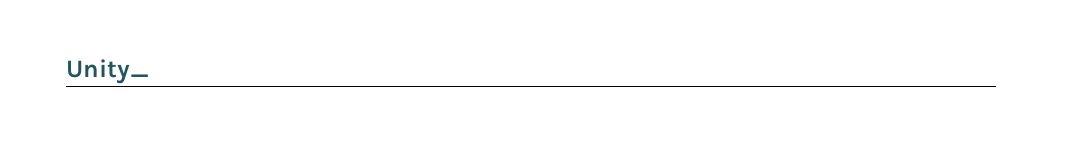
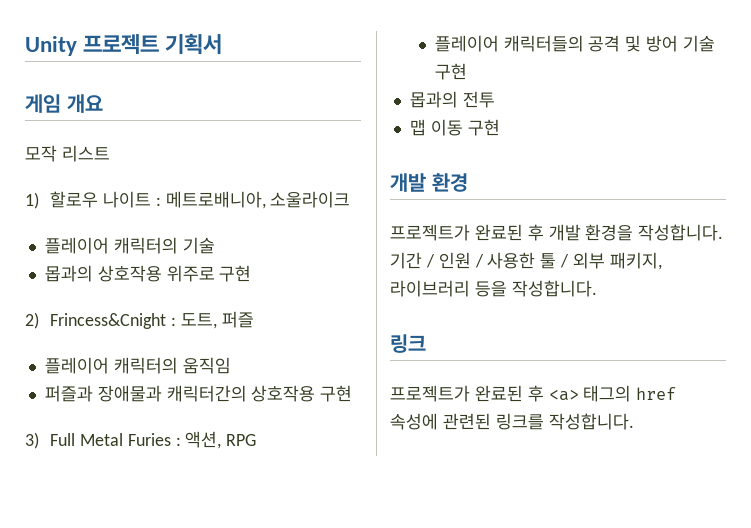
- Unity_
+ Unity 프로젝트 기획서
+ 게임 개요
+ 모작 리스트
+ 1) 할로우 나이트 : 메트로배니아, 소울라이크
+ 플레이어 캐릭터의 기술
+ 몹과의 상호작용 위주로 구현
+ 2) Frincess&Cnight : 도트, 퍼즐
+ 플레이어 캐릭터의 움직임
+ 퍼즐과 장애물과 캐릭터간의 상호작용 구현
+ 3) Full Metal Furies : 액션, RPG
+ 플레이어 캐릭터들의 공격 및 방어 기술 구현
+ 몹과의 전투
+ 맵 이동 구현
+ 개발 환경
+ 프로젝트가 완료된 후 개발 환경을 작성합니다. 기간 / 인원 / 사용한 툴 / 외부 패키지, 라이브러리 등을 작성합니다.
+ 링크
+ 프로젝트가 완료된 후 <a> 태그의 href 속성에 관련된 링크를 작성합니다.

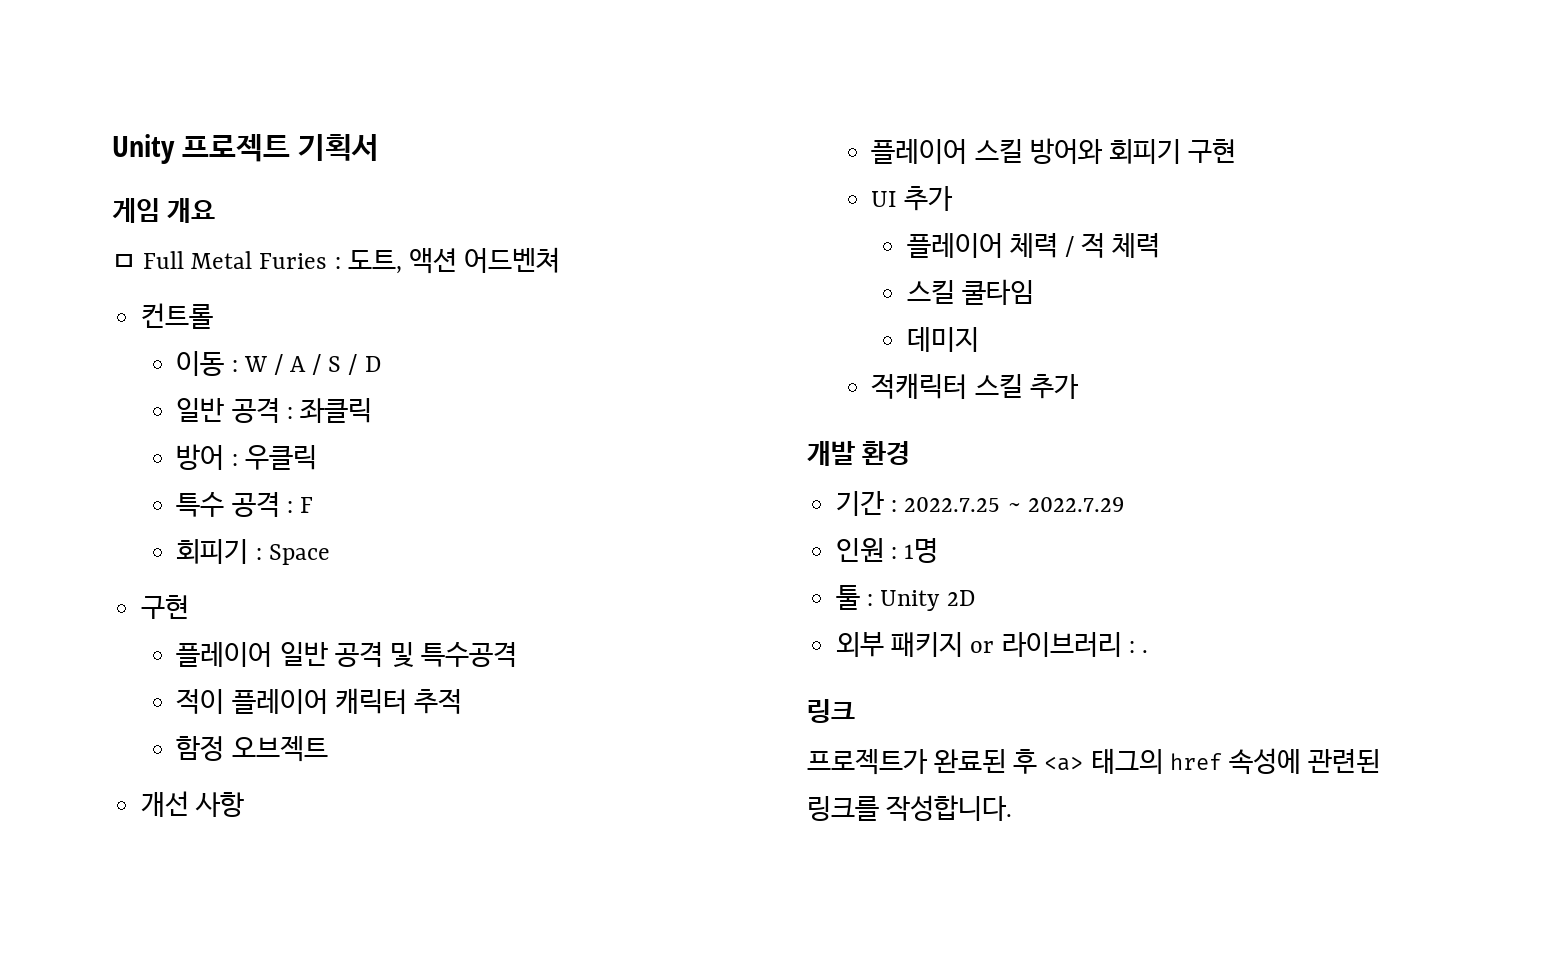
- 모작 리스트
- 1) 할로우 나이트 : 메트로배니아, 소울라이크
- 플레이어 캐릭터의 기술
- 몹과의 상호작용 위주로 구현
- 2) Frincess&Cnight : 도트, 퍼즐
- 플레이어 캐릭터의 움직임
- 퍼즐과 장애물과 캐릭터간의 상호작용 구현
- 3) Full Metal Furies : 액션, RPG
- 플레이어 캐릭터들의 공격 및 방어 기술 구현
- 몹과의 전투
- 맵 이동 구현
+ ㅁ Full Metal Furies : 도트, 액션 어드벤쳐
+ 컨트롤
+ 이동 : W / A / S / D
+ 일반 공격 : 좌클릭
+ 방어 : 우클릭
+ 특수 공격 : F
+ 회피기 : Space
+ 구현
+ 플레이어 일반 공격 및 특수공격
+ 적이 플레이어 캐릭터 추적
+ 함정 오브젝트
+ 개선 사항
+ 플레이어 스킬 방어와 회피기 구현
+ UI 추가
+ 플레이어 체력 / 적 체력
+ 스킬 쿨타임
+ 데미지
+ 적캐릭터 스킬 추가
  개발 환경
- 프로젝트가 완료된 후 개발 환경을 작성합니다. 기간 / 인원 / 사용한 툴 / 외부 패키지, 라이브러리 등을 작성합니다.
+ 기간 : 2022.7.25 ~ 2022.7.29
+ 인원 : 1명
+ 툴 : Unity 2D
+ 외부 패키지 or 라이브러리 : .

